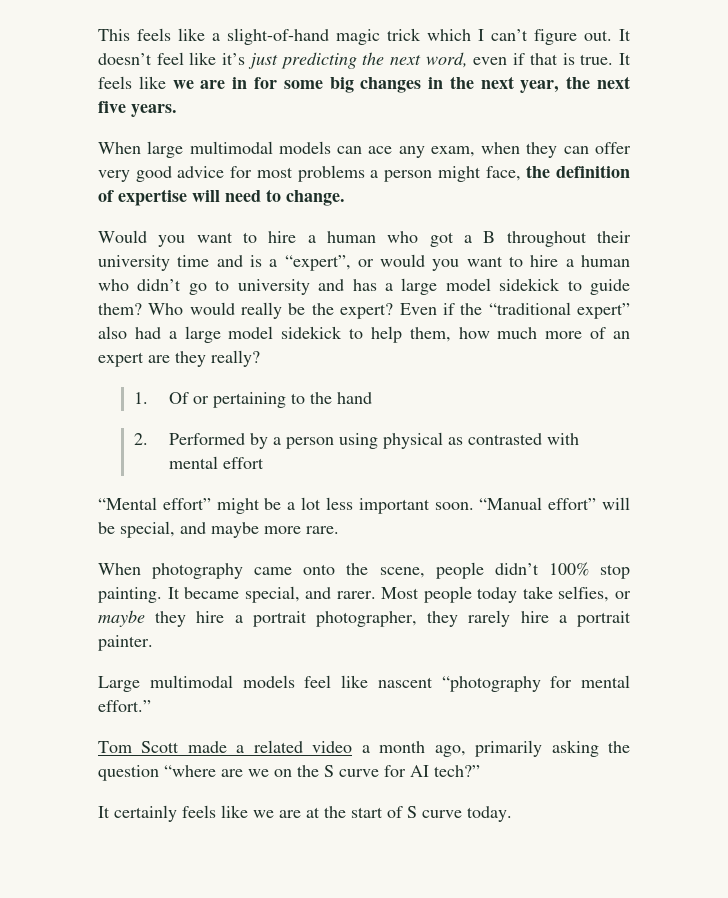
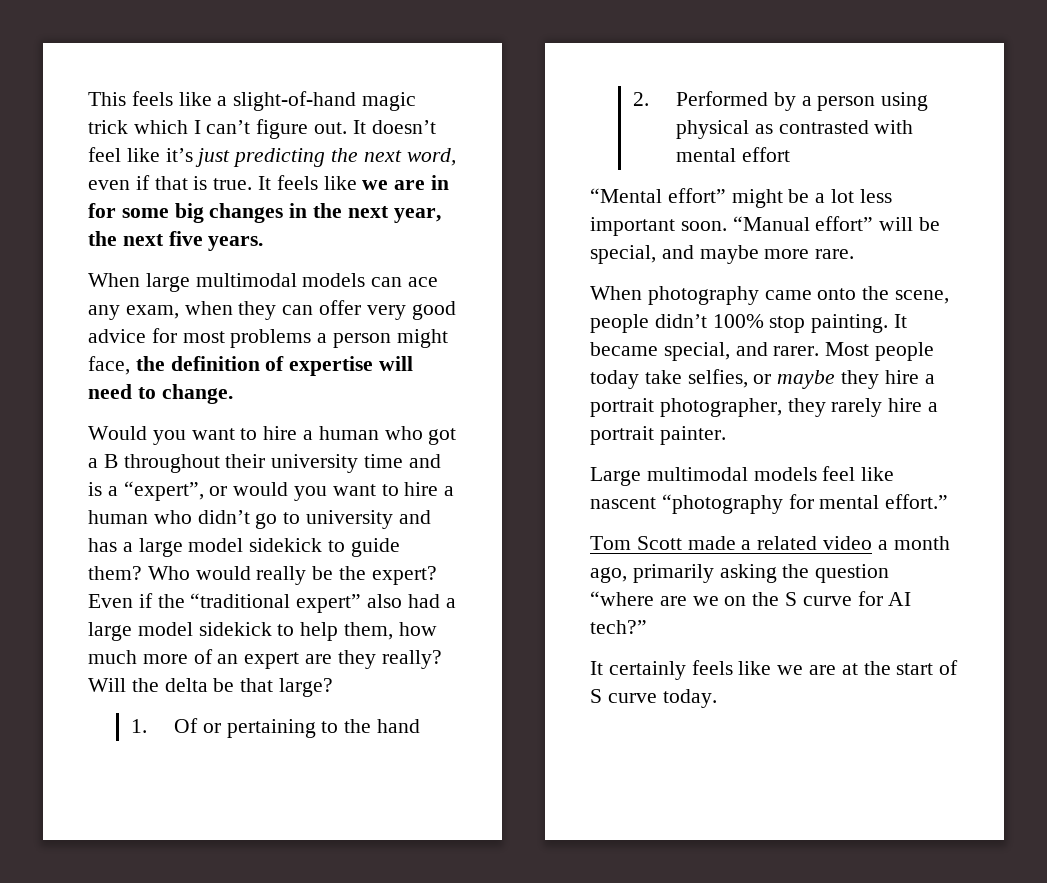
+ Will the delta be that large?

